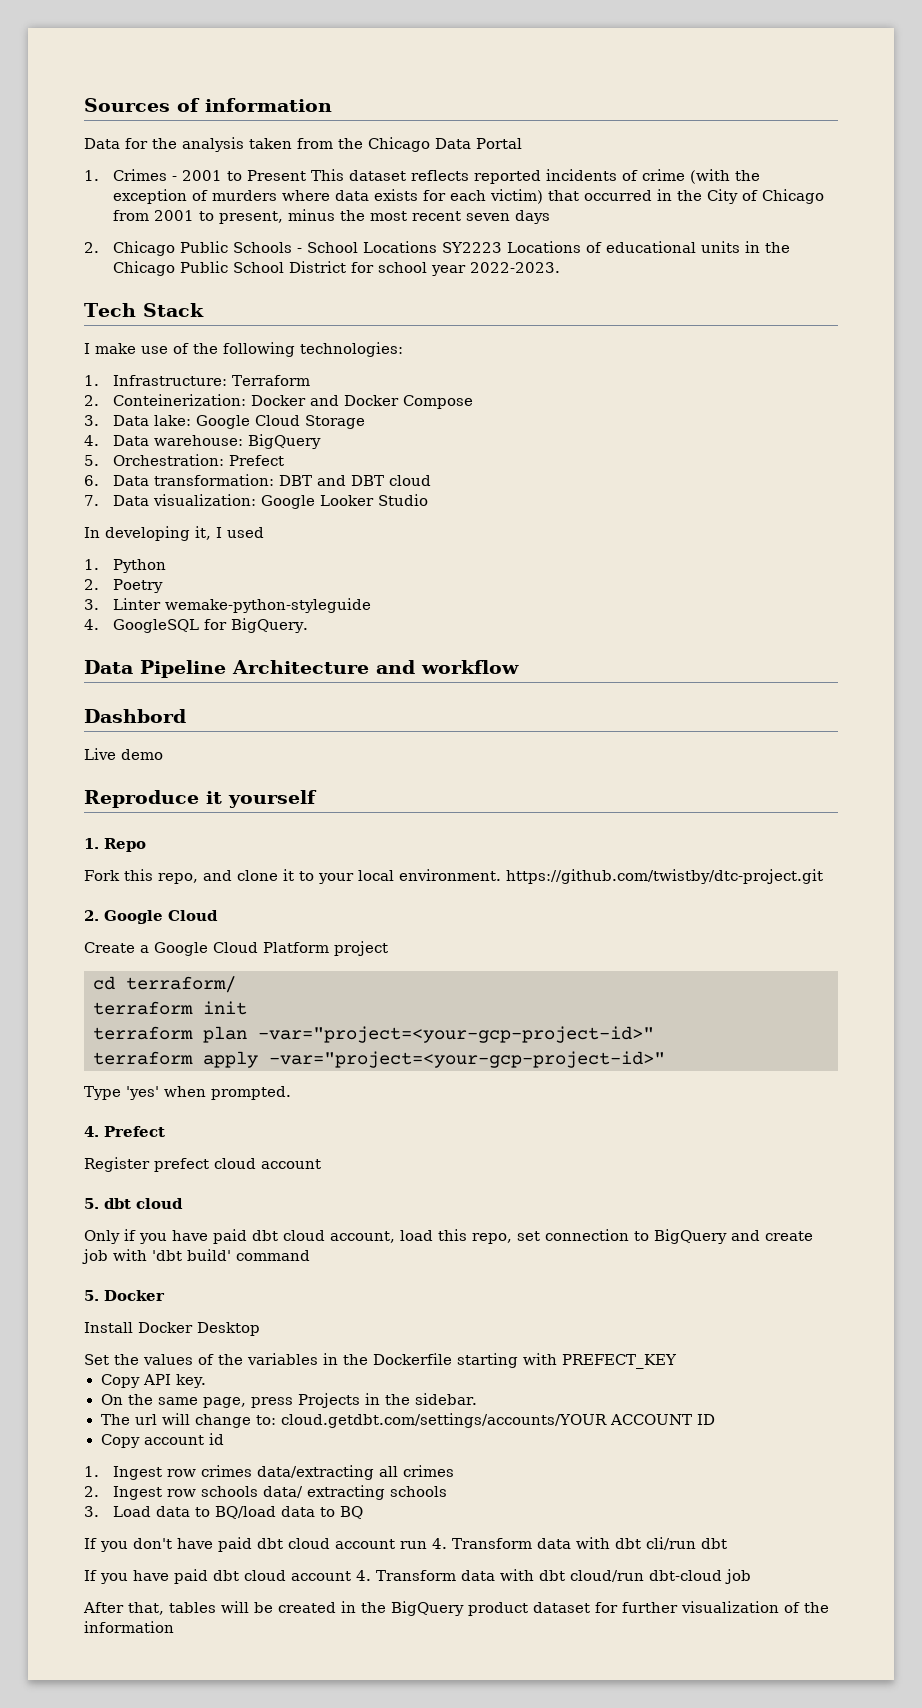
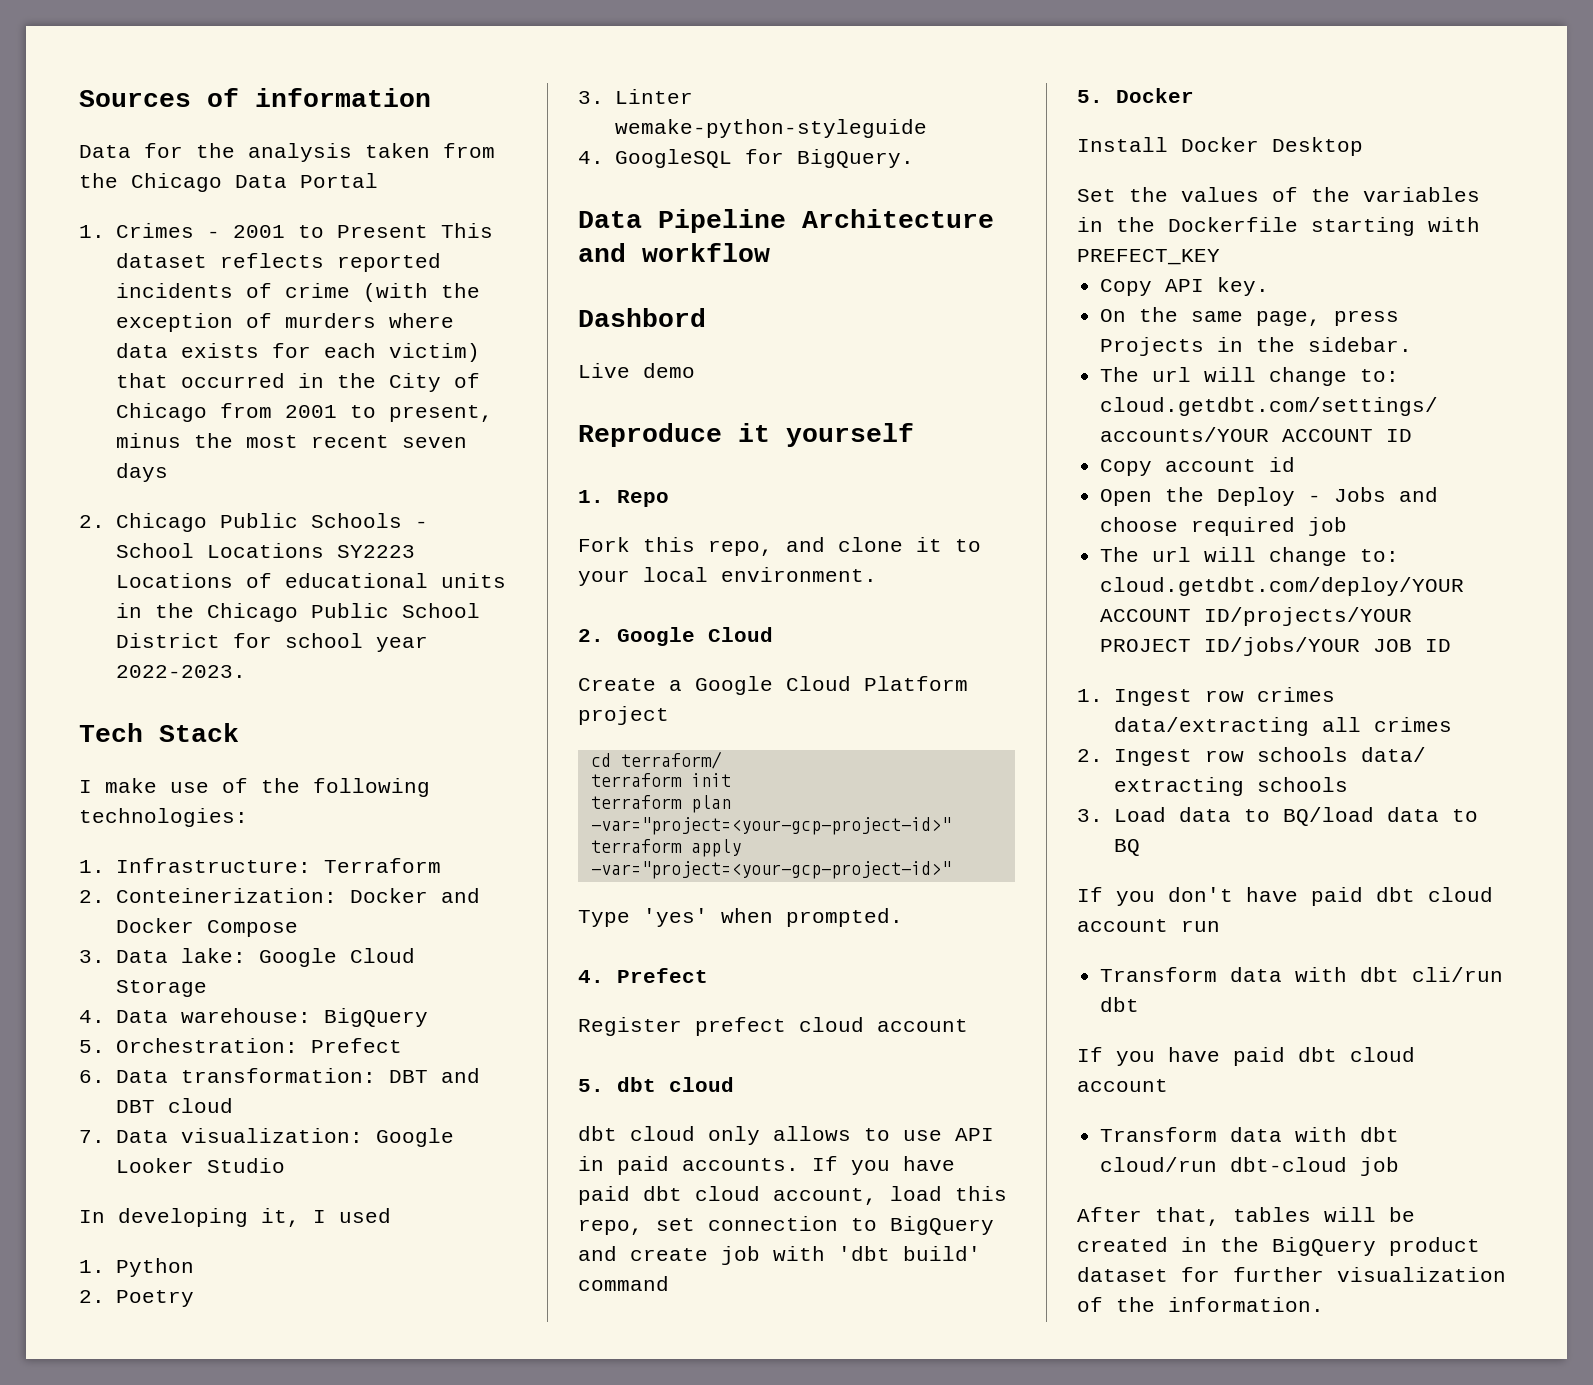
- Fork this repo, and clone it to your local environment. https://github.com/twistby/dtc-project.git
+ Fork this repo, and clone it to your local environment.
- Only if you have paid dbt cloud account, load this repo, set connection to BigQuery and create job with 'dbt build' command
+ dbt cloud only allows to use API in paid accounts. If you have paid dbt cloud account, load this repo, set connection to BigQuery and create job with 'dbt build' command
+ Open the Deploy - Jobs and choose required job
+ The url will change to: cloud.getdbt.com/deploy/YOUR ACCOUNT ID/projects/YOUR PROJECT ID/jobs/YOUR JOB ID
- If you don't have paid dbt cloud account run 4. Transform data with dbt cli/run dbt
+ If you don't have paid dbt cloud account run
+ Transform data with dbt cli/run dbt
- If you have paid dbt cloud account 4. Transform data with dbt cloud/run dbt-cloud job
+ If you have paid dbt cloud account
+ Transform data with dbt cloud/run dbt-cloud job
- After that, tables will be created in the BigQuery product dataset for further visualization of the information
+ After that, tables will be created in the BigQuery product dataset for further visualization of the information.

